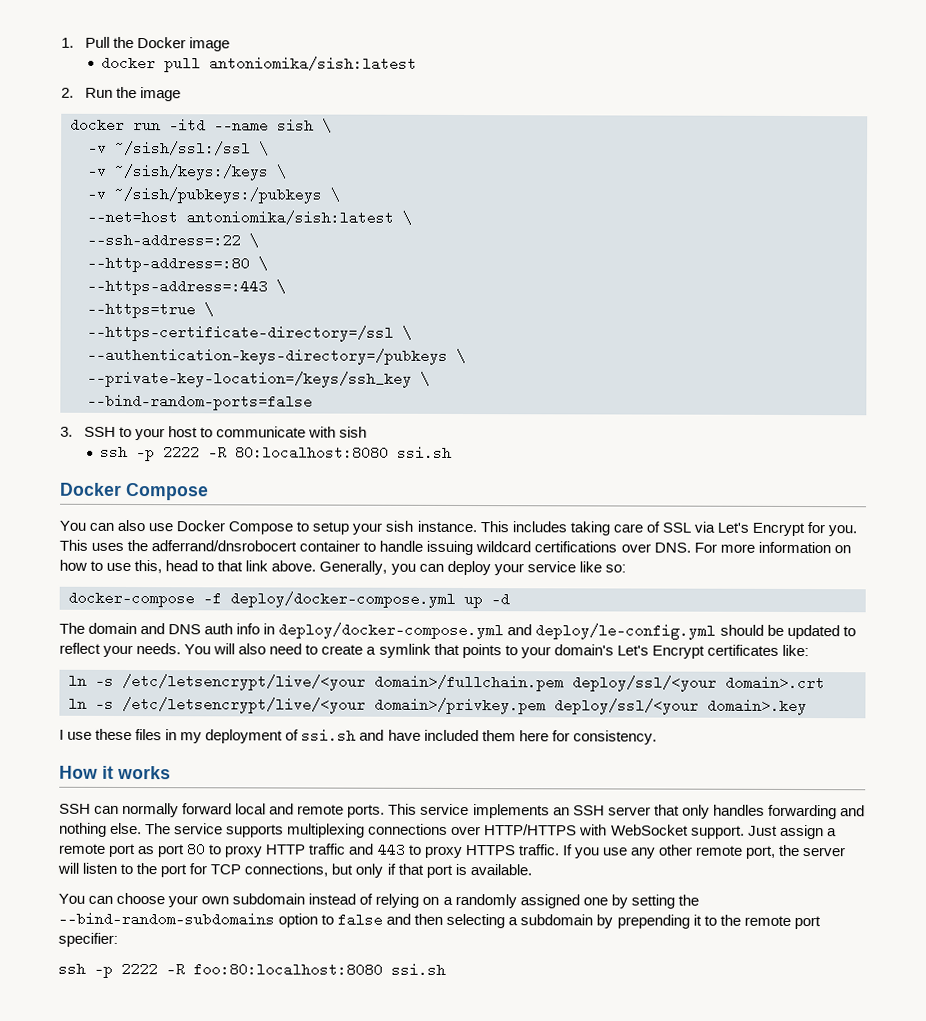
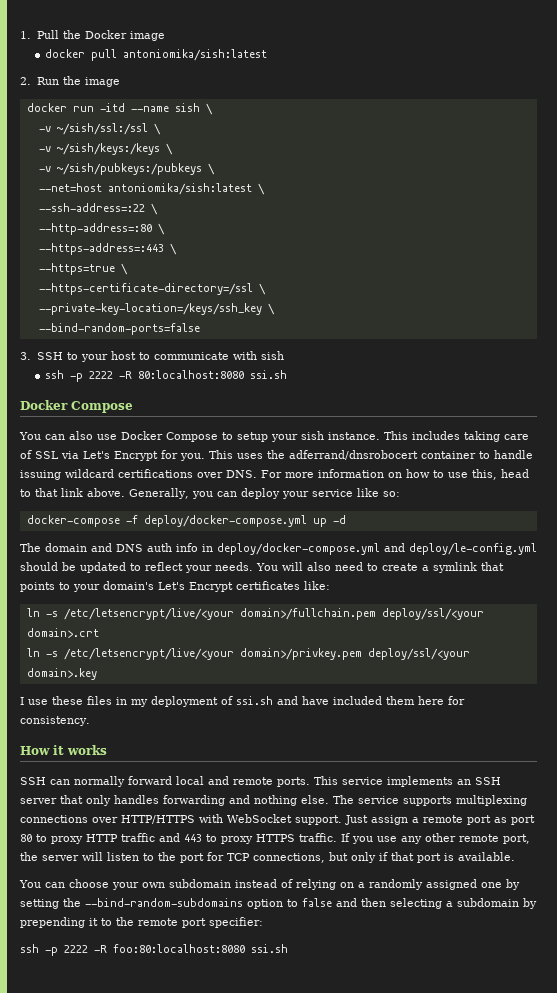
- --authentication-keys-directory=/pubkeys \

